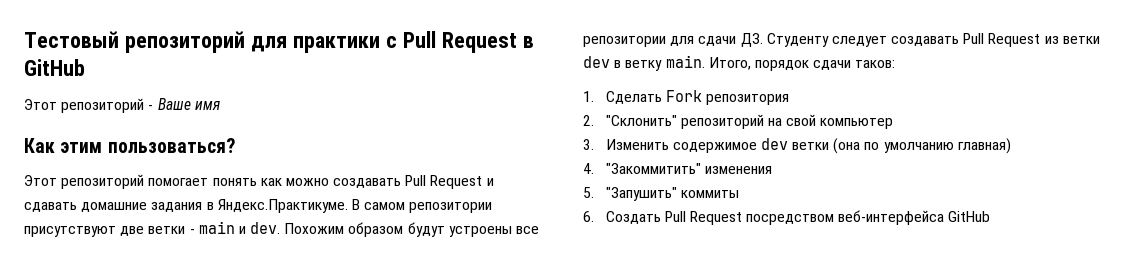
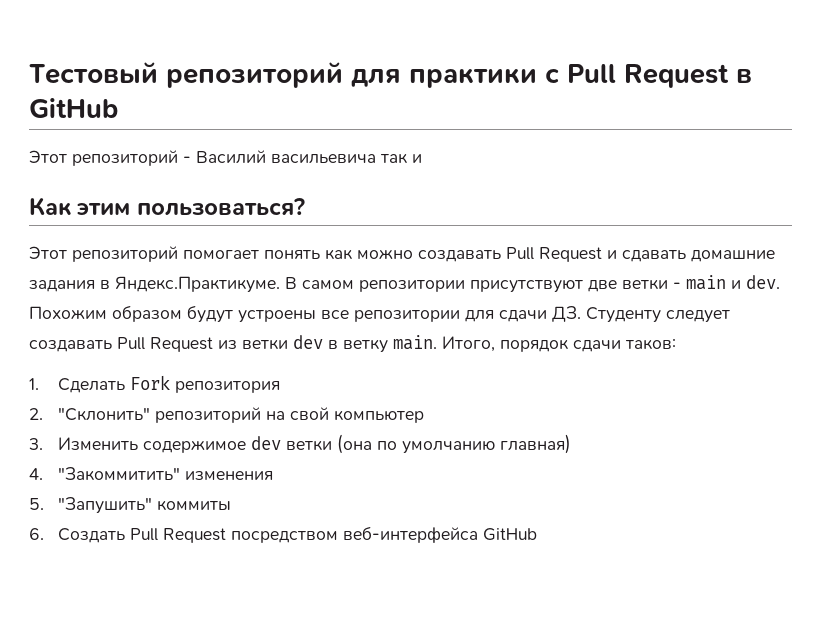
- Этот репозиторий - Ваше имя
+ Этот репозиторий - Василий васильевича так и

